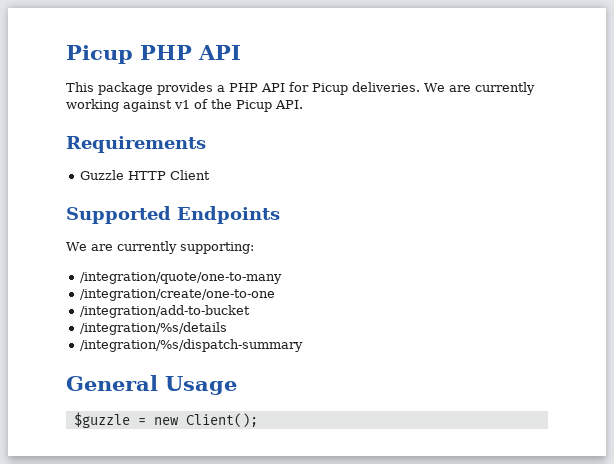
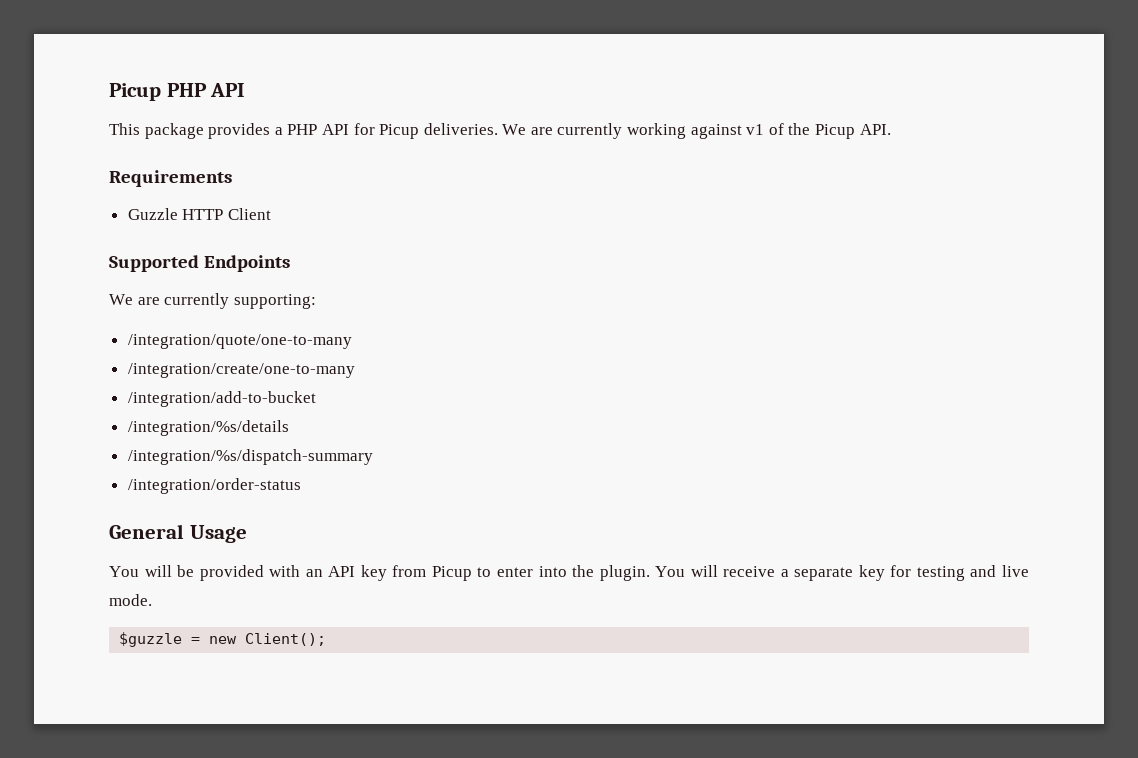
- /integration/create/one-to-one
+ /integration/create/one-to-many
+ /integration/order-status
+ You will be provided with an API key from Picup to enter into the plugin. You will receive a separate key for testing and live mode.

